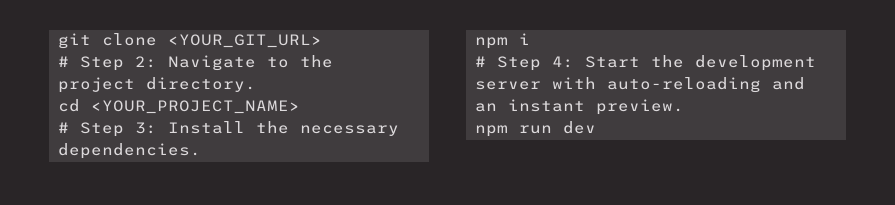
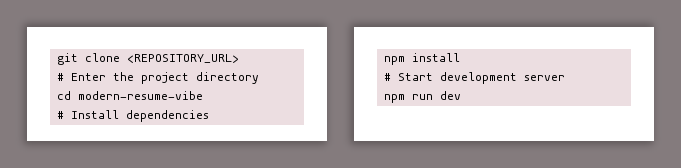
- git clone <YOUR_GIT_URL>
- # Step 2: Navigate to the project directory.
+ git clone <REPOSITORY_URL>
+ # Enter the project directory
- cd <YOUR_PROJECT_NAME>
- # Step 3: Install the necessary dependencies.
- npm i
- # Step 4: Start the development server with auto-reloading and an instant preview.
+ cd modern-resume-vibe
+ # Install dependencies
+ npm install
+ # Start development server

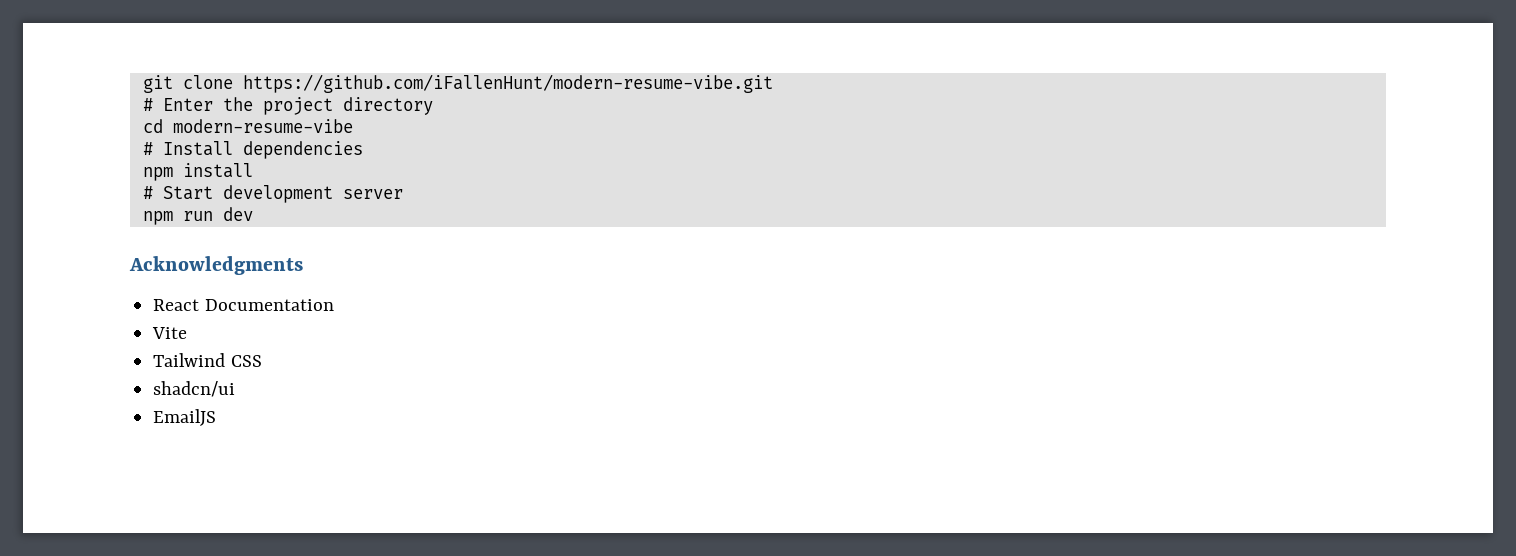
- git clone <REPOSITORY_URL>
+ git clone https://github.com/iFallenHunt/modern-resume-vibe.git
+ Acknowledgments
+ React Documentation
+ Vite
+ Tailwind CSS
+ shadcn/ui
+ EmailJS

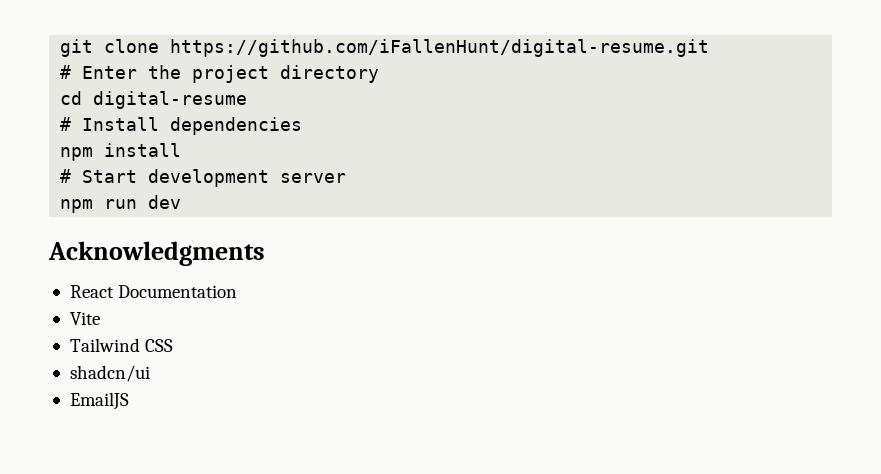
- git clone https://github.com/iFallenHunt/modern-resume-vibe.git
+ git clone https://github.com/iFallenHunt/digital-resume.git
- cd modern-resume-vibe
+ cd digital-resume

